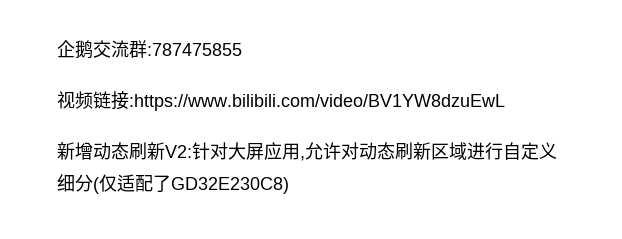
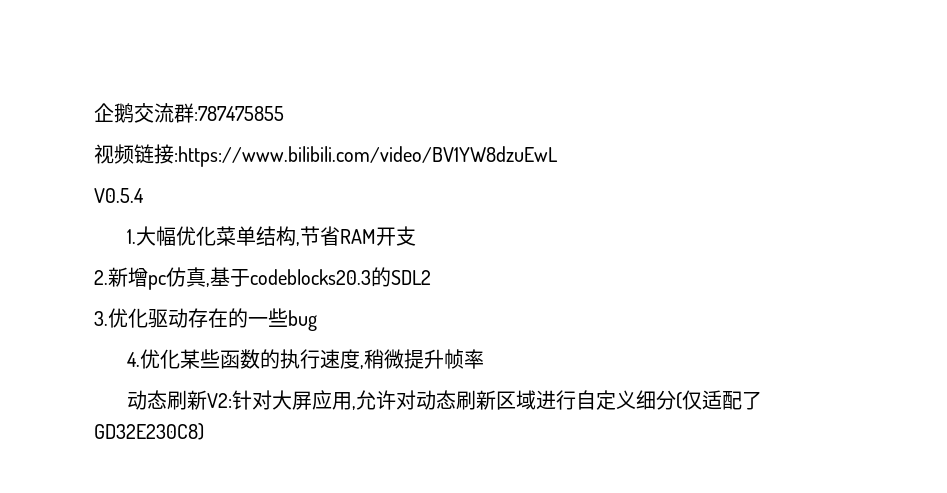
- 新增动态刷新V2:针对大屏应用,允许对动态刷新区域进行自定义细分(仅适配了GD32E230C8)
+ V0.5.4
+ 1.大幅优化菜单结构,节省RAM开支
+ 2.新增pc仿真,基于codeblocks20.3的SDL2
+ 3.优化驱动存在的一些bug
+ 4.优化某些函数的执行速度,稍微提升帧率
+ 动态刷新V2:针对大屏应用,允许对动态刷新区域进行自定义细分(仅适配了GD32E230C8)

